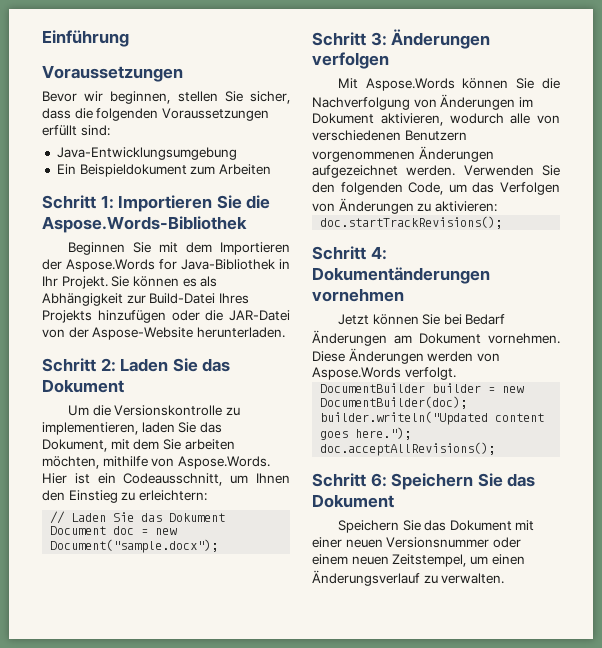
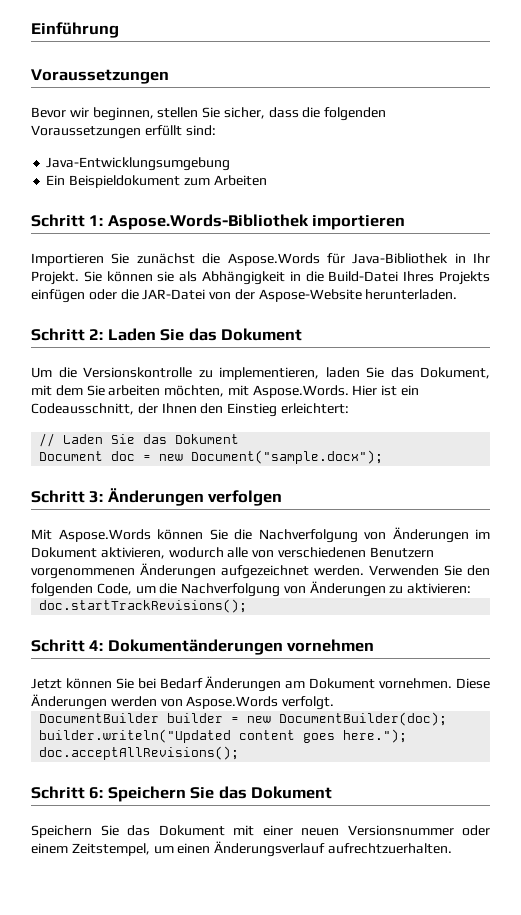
- Schritt 1: Importieren Sie die Aspose.Words-Bibliothek
- Beginnen Sie mit dem Importieren der Aspose.Words for Java-Bibliothek in Ihr Projekt.
+ Schritt 1: Aspose.Words-Bibliothek importieren
+ Importieren Sie zunächst die Aspose.Words für Java-Bibliothek in Ihr Projekt.
- Sie können es als Abhängigkeit zur Build-Datei Ihres Projekts hinzufügen oder die JAR-Datei von der Aspose-Website herunterladen.
+ Sie können sie als Abhängigkeit in die Build-Datei Ihres Projekts einfügen oder die JAR-Datei von der Aspose-Website herunterladen.
- Um die Versionskontrolle zu implementieren, laden Sie das Dokument, mit dem Sie arbeiten möchten, mithilfe von Aspose.Words. Hier ist ein Codeausschnitt, um Ihnen den Einstieg zu erleichtern:
+ Um die Versionskontrolle zu implementieren, laden Sie das Dokument, mit dem Sie arbeiten möchten, mit Aspose.Words. Hier ist ein Codeausschnitt, der Ihnen den Einstieg erleichtert:
- Verwenden Sie den folgenden Code, um das Verfolgen von Änderungen zu aktivieren:
+ Verwenden Sie den folgenden Code, um die Nachverfolgung von Änderungen zu aktivieren:
- Speichern Sie das Dokument mit einer neuen Versionsnummer oder einem neuen Zeitstempel, um einen Änderungsverlauf zu verwalten.
+ Speichern Sie das Dokument mit einer neuen Versionsnummer oder einem Zeitstempel, um einen Änderungsverlauf aufrechtzuerhalten.

